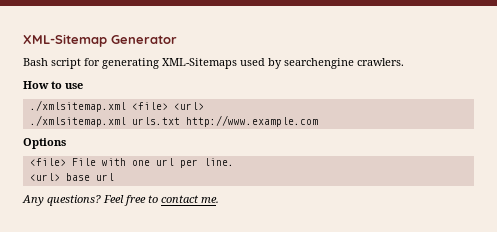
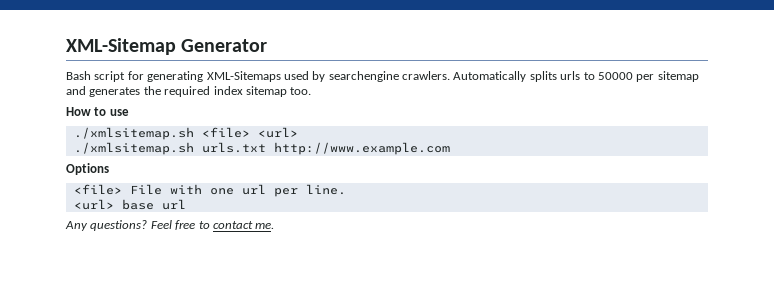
+ Automatically splits urls to 50000 per sitemap and generates the required index sitemap too.
- ./xmlsitemap.xml <file> <url>
+ ./xmlsitemap.sh <file> <url>
- ./xmlsitemap.xml urls.txt http://www.example.com
+ ./xmlsitemap.sh urls.txt http://www.example.com

